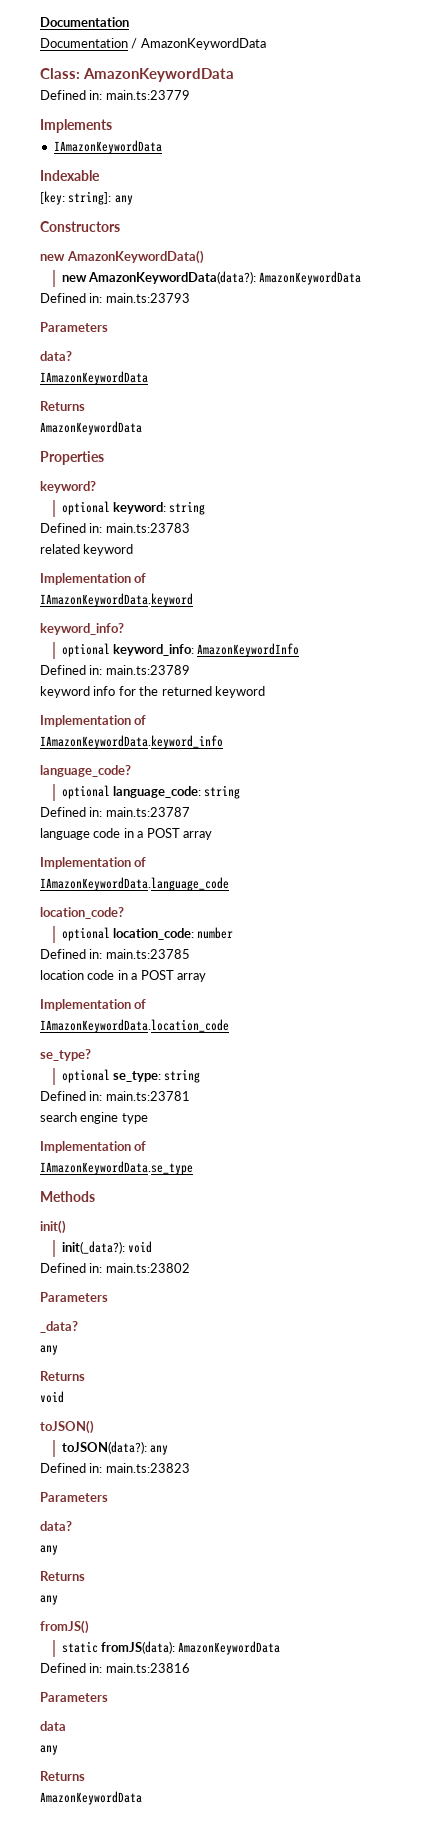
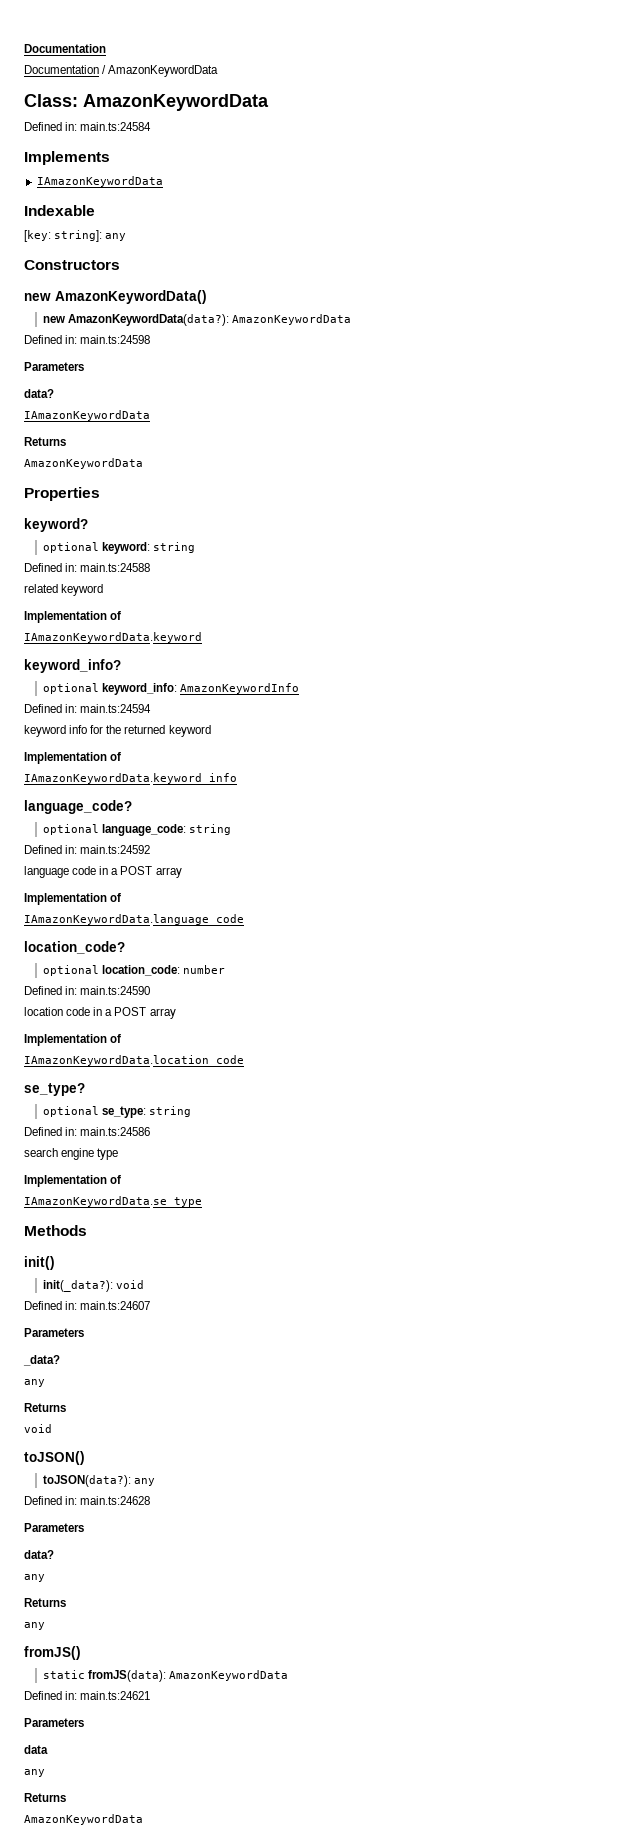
- Defined in: main.ts:23779
+ Defined in: main.ts:24584
- Defined in: main.ts:23793
+ Defined in: main.ts:24598
- Defined in: main.ts:23783
+ Defined in: main.ts:24588
- Defined in: main.ts:23789
+ Defined in: main.ts:24594
- Defined in: main.ts:23787
+ Defined in: main.ts:24592
- Defined in: main.ts:23785
+ Defined in: main.ts:24590
- Defined in: main.ts:23781
+ Defined in: main.ts:24586
- Defined in: main.ts:23802
+ Defined in: main.ts:24607
- Defined in: main.ts:23823
+ Defined in: main.ts:24628
- Defined in: main.ts:23816
+ Defined in: main.ts:24621

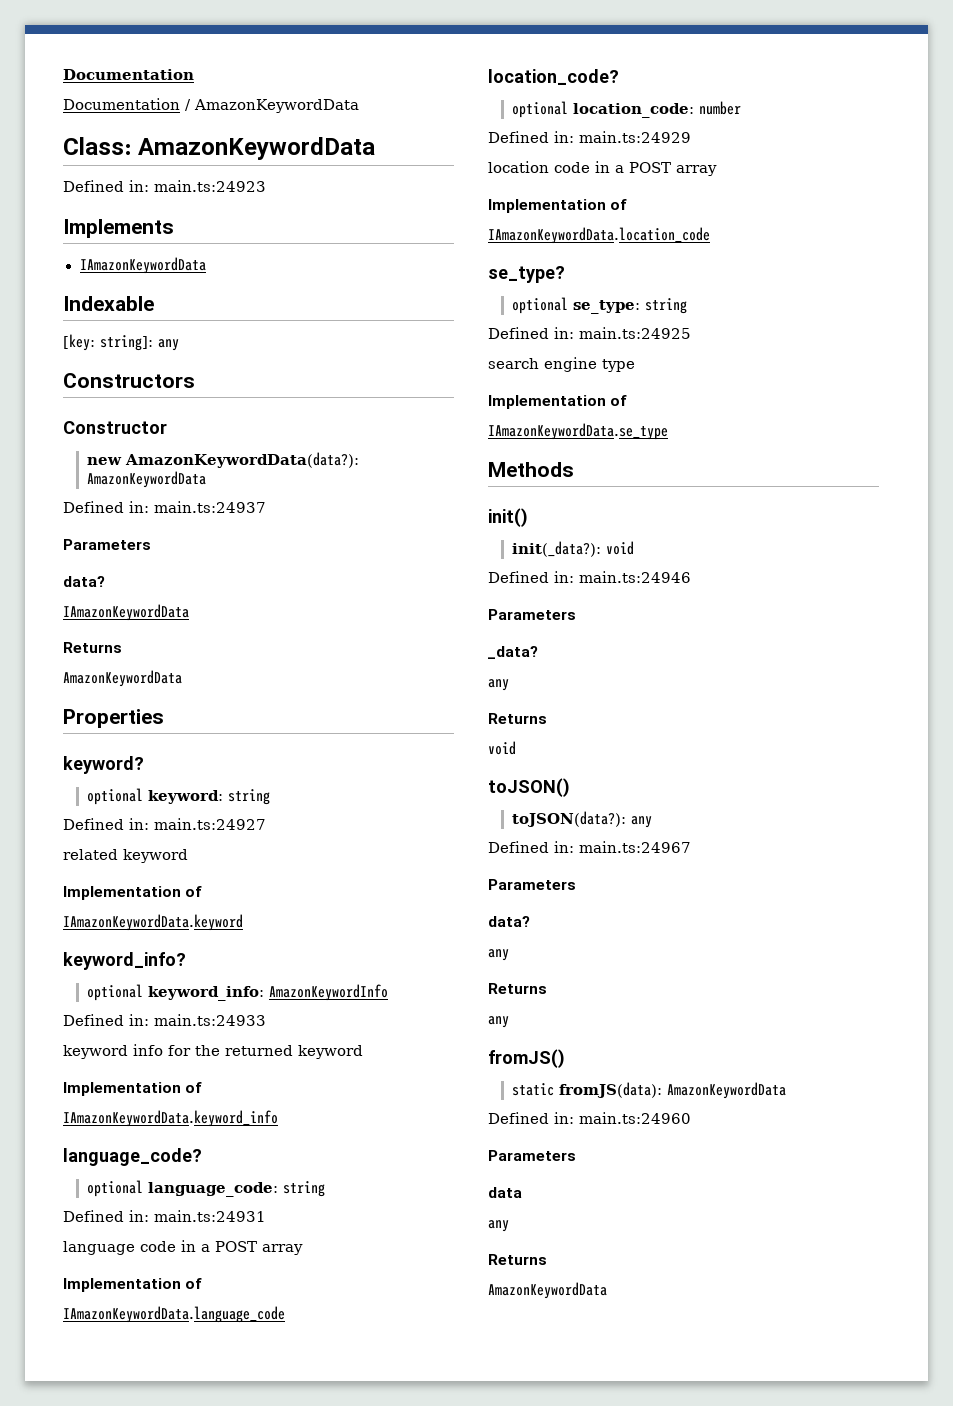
- Defined in: main.ts:24584
+ Defined in: main.ts:24923
- new AmazonKeywordData()
+ Constructor
- Defined in: main.ts:24598
+ Defined in: main.ts:24937
- Defined in: main.ts:24588
+ Defined in: main.ts:24927
- Defined in: main.ts:24594
+ Defined in: main.ts:24933
- Defined in: main.ts:24592
+ Defined in: main.ts:24931
- Defined in: main.ts:24590
+ Defined in: main.ts:24929
- Defined in: main.ts:24586
+ Defined in: main.ts:24925
- Defined in: main.ts:24607
+ Defined in: main.ts:24946
- Defined in: main.ts:24628
+ Defined in: main.ts:24967
- Defined in: main.ts:24621
+ Defined in: main.ts:24960

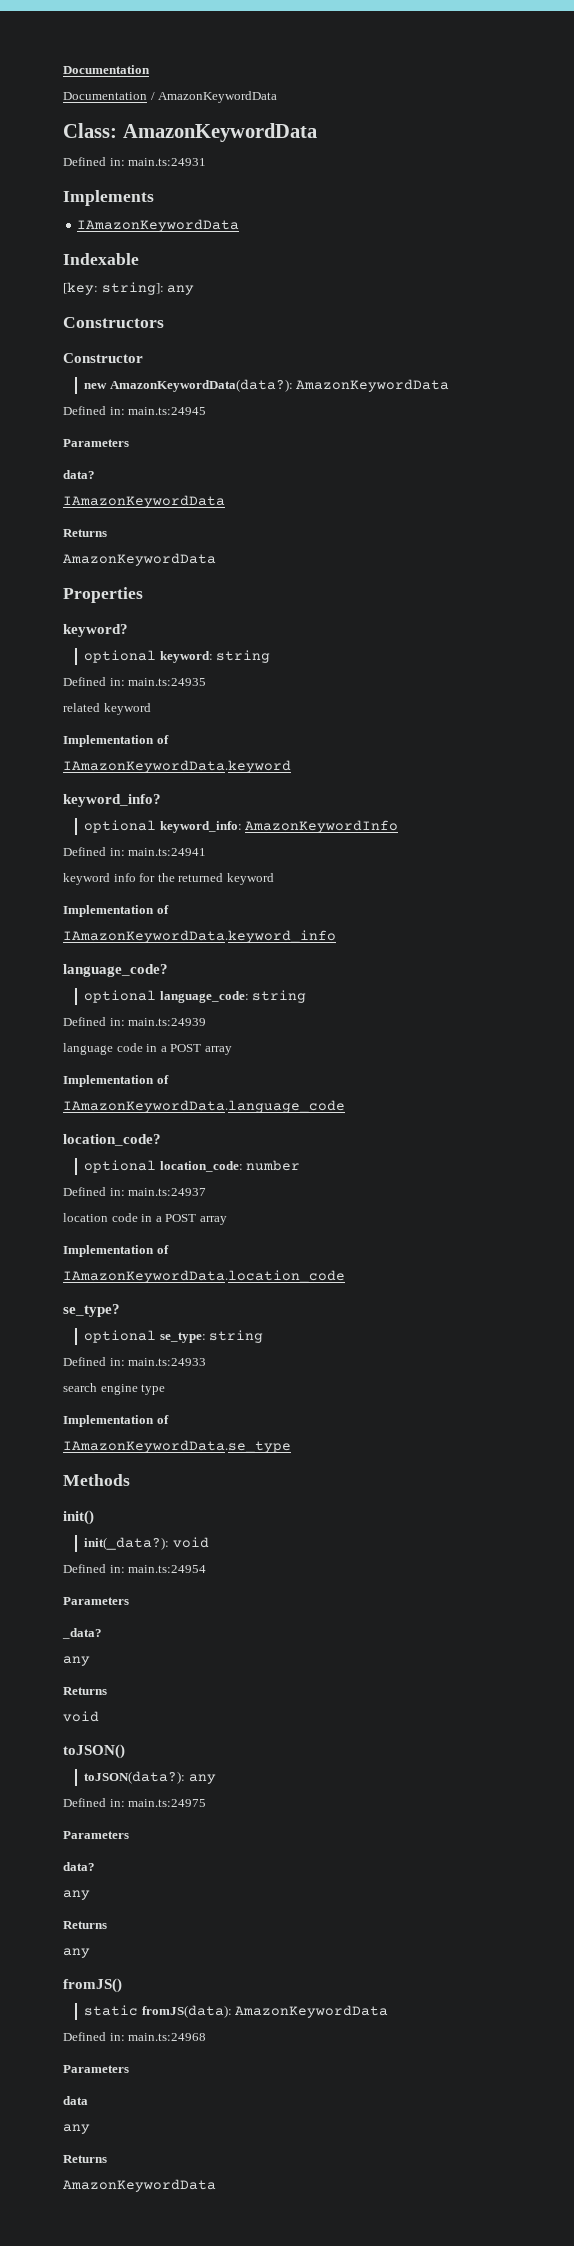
- Defined in: main.ts:24923
+ Defined in: main.ts:24931
- Defined in: main.ts:24937
+ Defined in: main.ts:24945
- Defined in: main.ts:24927
+ Defined in: main.ts:24935
- Defined in: main.ts:24933
+ Defined in: main.ts:24941
- Defined in: main.ts:24931
+ Defined in: main.ts:24939
- Defined in: main.ts:24929
+ Defined in: main.ts:24937
- Defined in: main.ts:24925
+ Defined in: main.ts:24933
- Defined in: main.ts:24946
+ Defined in: main.ts:24954
- Defined in: main.ts:24967
+ Defined in: main.ts:24975
- Defined in: main.ts:24960
+ Defined in: main.ts:24968

